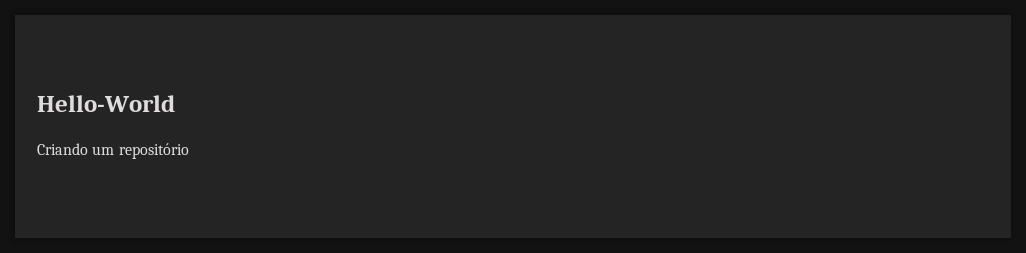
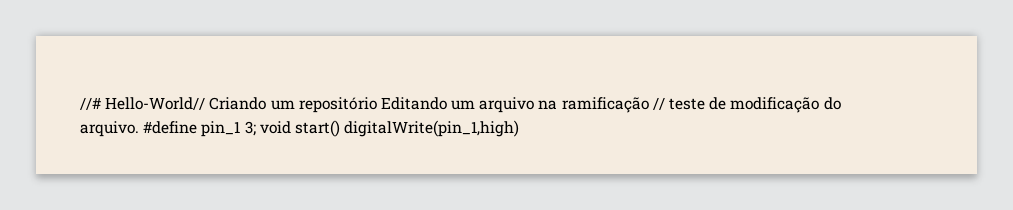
- Hello-World
- Criando um repositório
+ //# Hello-World// Criando um repositório Editando um arquivo na ramificação // teste de modificação do arquivo. #define pin_1 3; void start() digitalWrite(pin_1,high)

